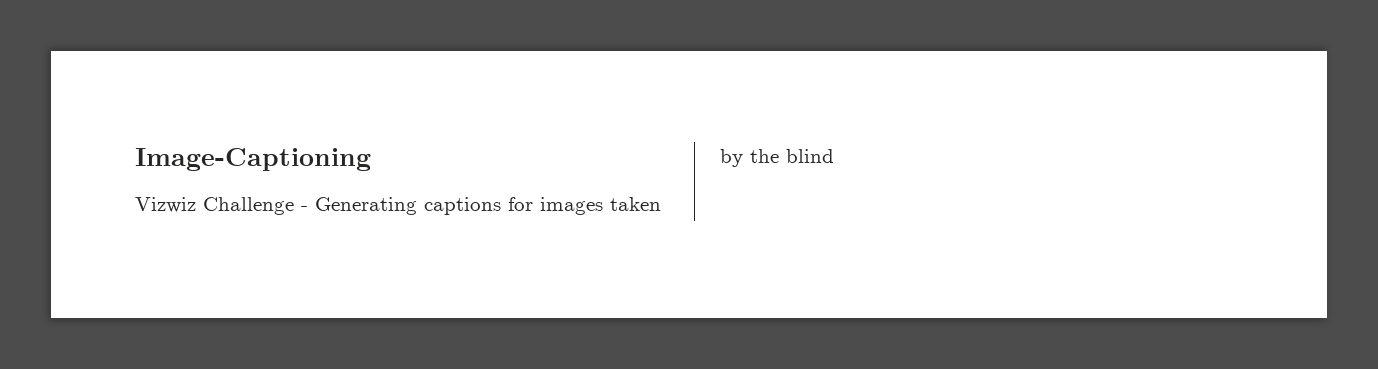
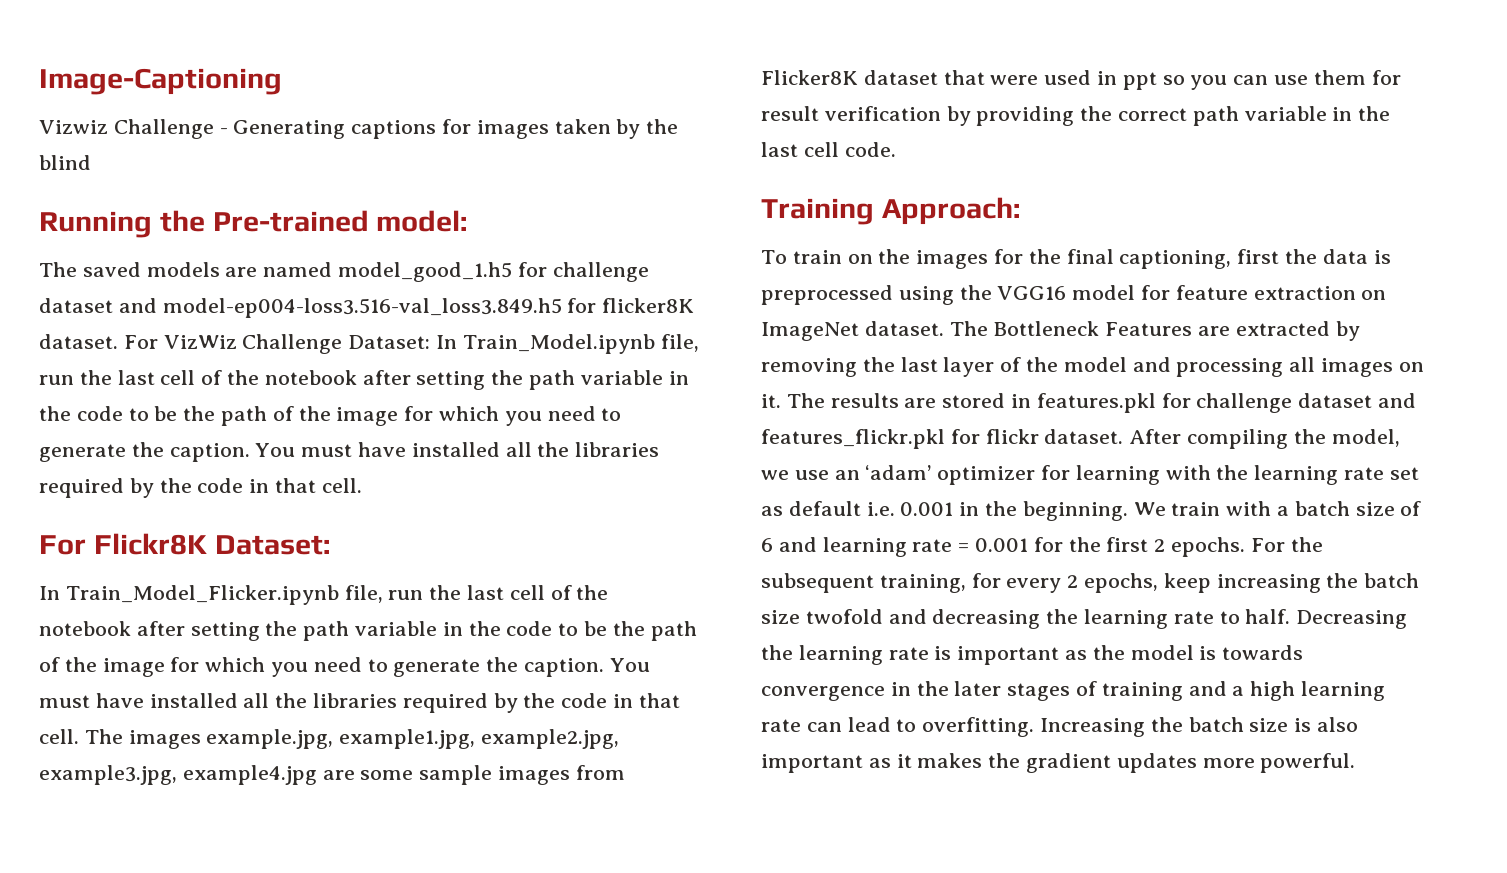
+ Running the Pre-trained model:
+ The saved models are named model_good_1.h5 for challenge dataset and model-ep004-loss3.516-val_loss3.849.h5 for flicker8K dataset. For VizWiz Challenge Dataset: In Train_Model.ipynb file, run the last cell of the notebook after setting the path variable in the code to be the path of the image for which you need to generate the caption. You must have installed all the libraries required by the code in that cell.
+ For Flickr8K Dataset:
+ In Train_Model_Flicker.ipynb file, run the last cell of the notebook after setting the path variable in the code to be the path of the image for which you need to generate the caption. You must have installed all the libraries required by the code in that cell. The images example.jpg, example1.jpg, example2.jpg, example3.jpg, example4.jpg are some sample images from Flicker8K dataset that were used in ppt so you can use them for result verification by providing the correct path variable in the last cell code.
+ Training Approach:
+ To train on the images for the final captioning, first the data is preprocessed using the VGG16 model for feature extraction on ImageNet dataset. The Bottleneck Features are extracted by removing the last layer of the model and processing all images on it. The results are stored in features.pkl for challenge dataset and features_flickr.pkl for flickr dataset. After compiling the model, we use an ‘adam’ optimizer for learning with the learning rate set as default i.e. 0.001 in the beginning. We train with a batch size of 6 and learning rate = 0.001 for the first 2 epochs. For the subsequent training, for every 2 epochs, keep increasing the batch size twofold and decreasing the learning rate to half. Decreasing the learning rate is important as the model is towards convergence in the later stages of training and a high learning rate can lead to overfitting. Increasing the batch size is also important as it makes the gradient updates more powerful.

